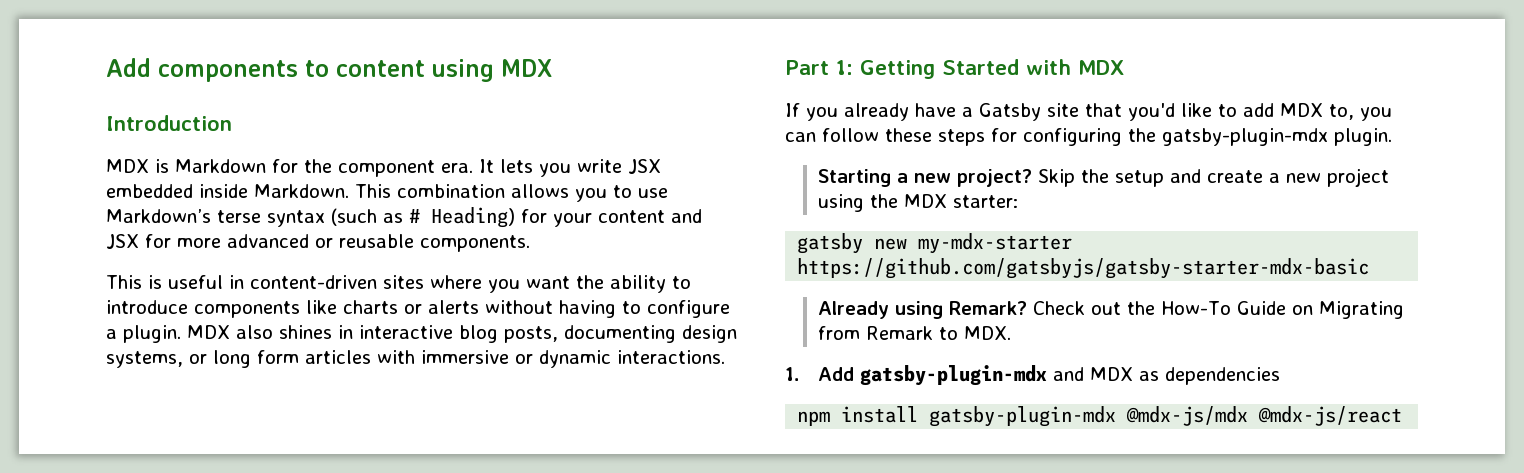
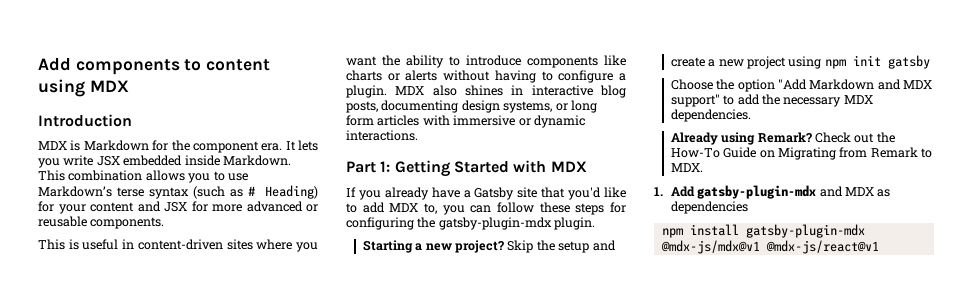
- Skip the setup and create a new project using the MDX starter:
- gatsby new my-mdx-starter https://github.com/gatsbyjs/gatsby-starter-mdx-basic
+ Skip the setup and create a new project using npm init gatsby
+ Choose the option "Add Markdown and MDX support" to add the necessary MDX dependencies.
- npm install gatsby-plugin-mdx @mdx-js/mdx @mdx-js/react
+ npm install gatsby-plugin-mdx @mdx-js/mdx@v1 @mdx-js/react@v1

